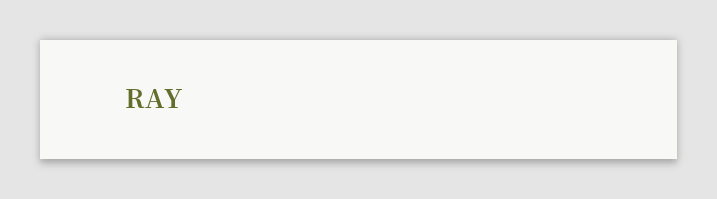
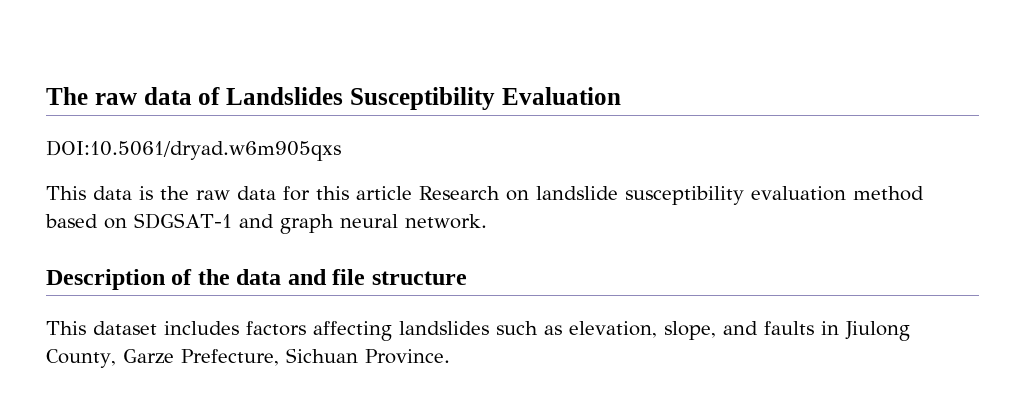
- RAY
+ The raw data of Landslides Susceptibility Evaluation
+ DOI:10.5061/dryad.w6m905qxs
+ This data is the raw data for this article Research on landslide susceptibility evaluation method based on SDGSAT-1 and graph neural network.
+ Description of the data and file structure
+ This dataset includes factors affecting landslides such as elevation, slope, and faults in Jiulong County, Garze Prefecture, Sichuan Province.

